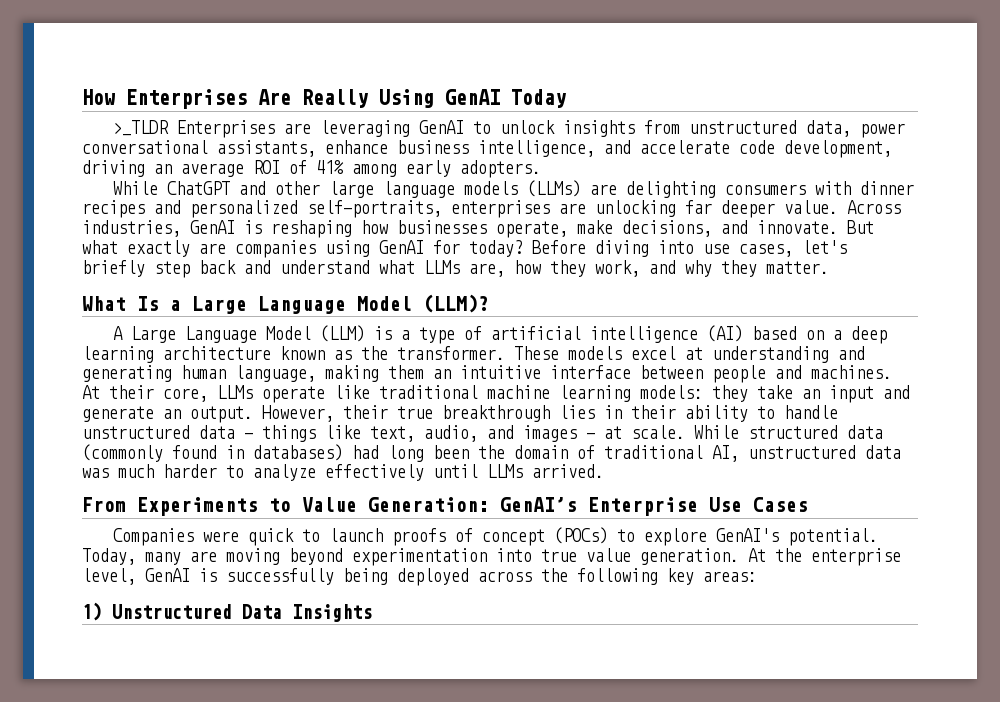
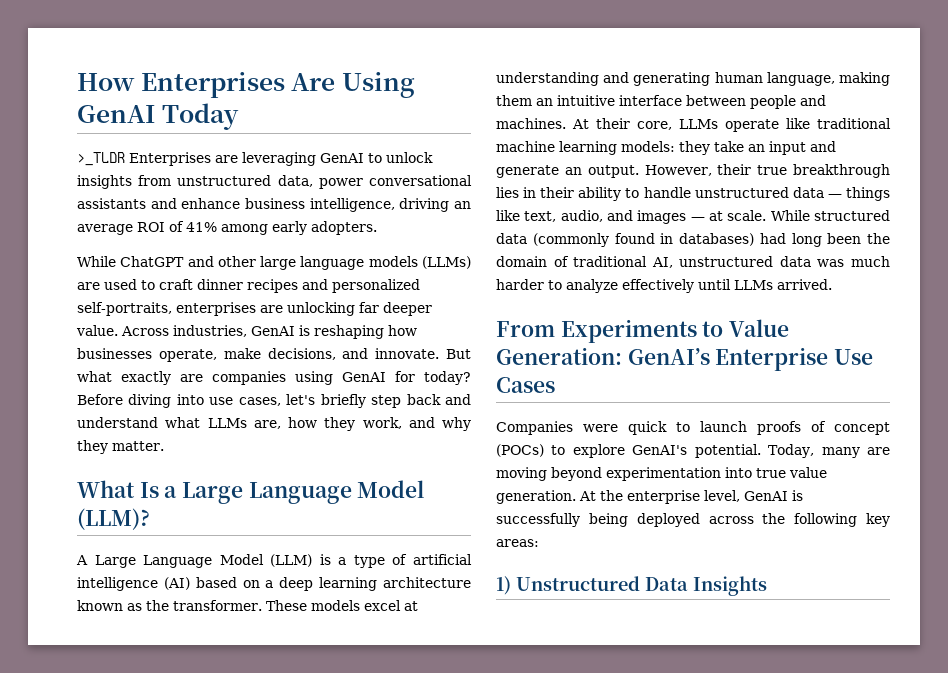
- How Enterprises Are Really Using GenAI Today
+ How Enterprises Are Using GenAI Today
- >_TLDR Enterprises are leveraging GenAI to unlock insights from unstructured data, power conversational assistants, enhance business intelligence, and accelerate code development, driving an average ROI of 41% among early adopters.
+ >_TLDR Enterprises are leveraging GenAI to unlock insights from unstructured data, power conversational assistants and enhance business intelligence, driving an average ROI of 41% among early adopters.
- While ChatGPT and other large language models (LLMs) are delighting consumers with dinner recipes and personalized self-portraits, enterprises are unlocking far deeper value.
+ While ChatGPT and other large language models (LLMs) are used to craft dinner recipes and personalized self-portraits, enterprises are unlocking far deeper value.

